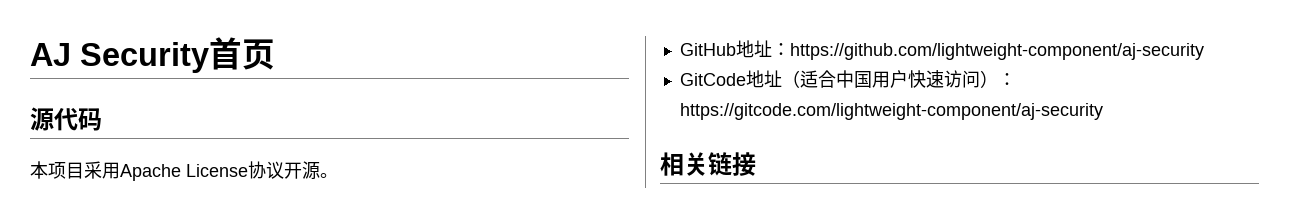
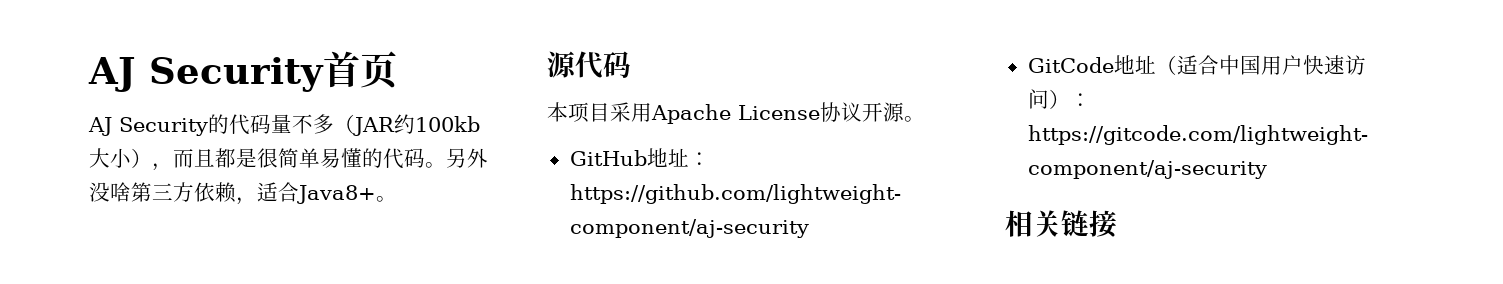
+ AJ Security的代码量不多（JAR约100kb大小），而且都是很简单易懂的代码。另外没啥第三方依赖，适合Java8+。

